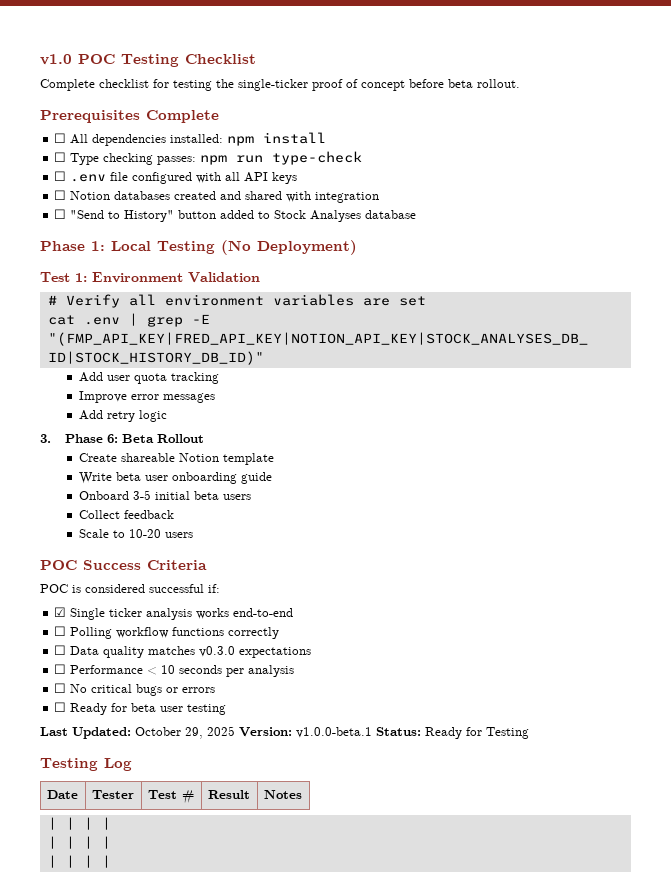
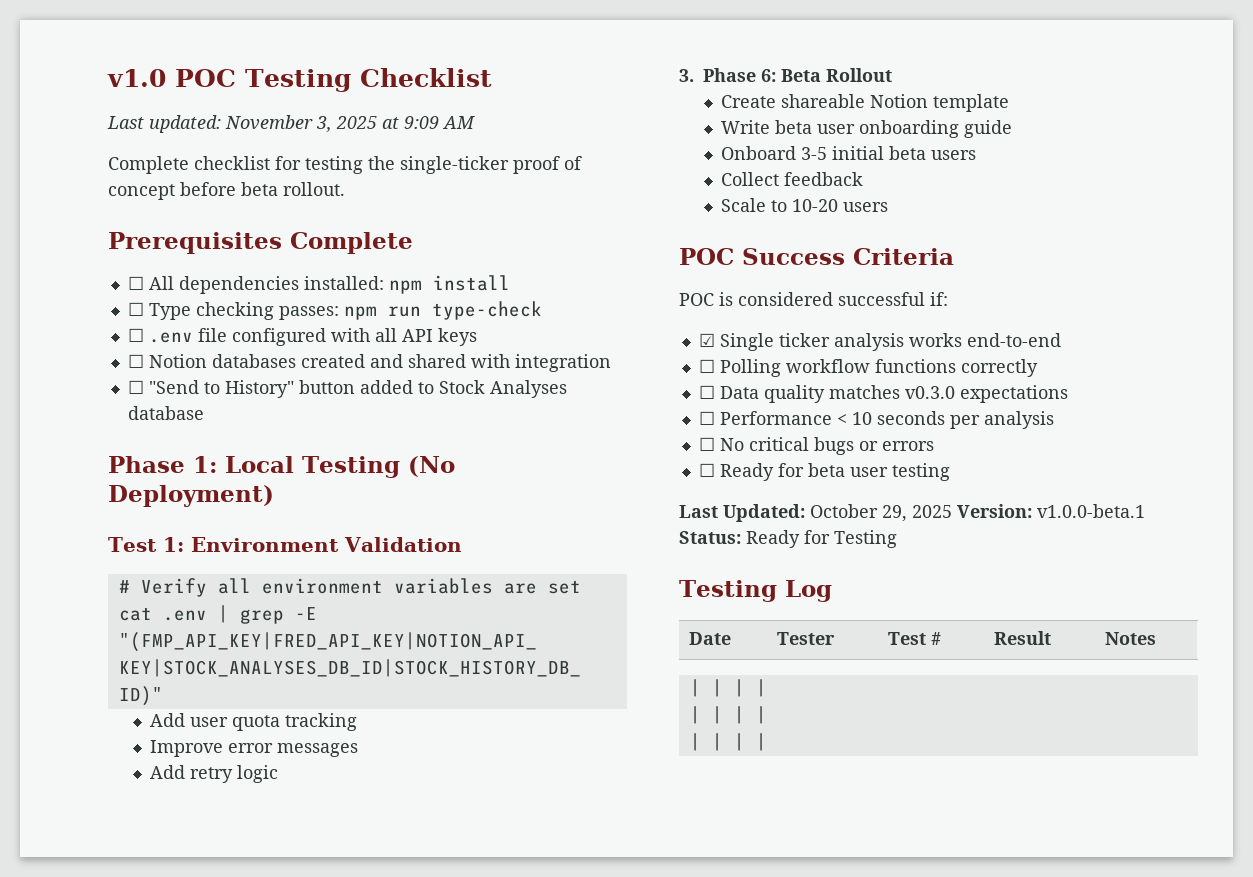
+ Last updated: November 3, 2025 at 9:09 AM

